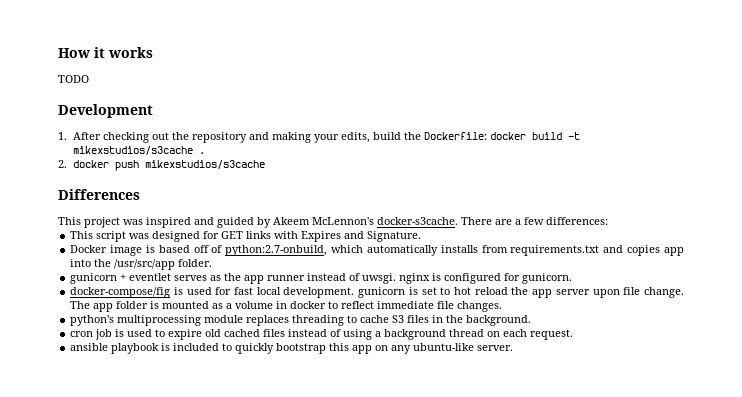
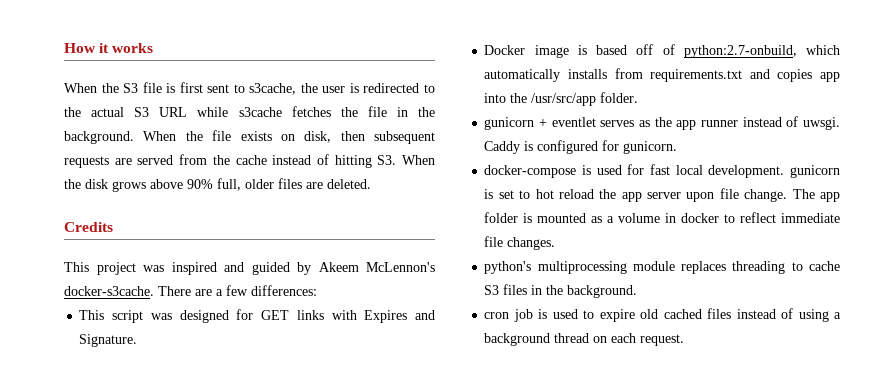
- TODO
- Development
- 1. After checking out the repository and making your edits, build the Dockerfile: docker build -t mikexstudios/s3cache .
- 2. docker push mikexstudios/s3cache
- Differences
+ When the S3 file is first sent to s3cache, the user is redirected to the actual S3 URL while s3cache fetches the file in the background. When the file exists on disk, then subsequent requests are served from the cache instead of hitting S3. When the disk grows above 90% full, older files are deleted.
+ Credits
- gunicorn + eventlet serves as the app runner instead of uwsgi. nginx is configured for gunicorn.
+ gunicorn + eventlet serves as the app runner instead of uwsgi. Caddy is configured for gunicorn.
- docker-compose/fig is used for fast local development. gunicorn is set to hot reload the app server upon file change.
+ docker-compose is used for fast local development. gunicorn is set to hot reload the app server upon file change.
- ansible playbook is included to quickly bootstrap this app on any ubuntu-like server.

